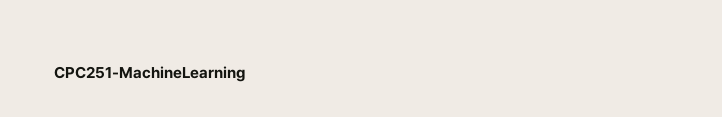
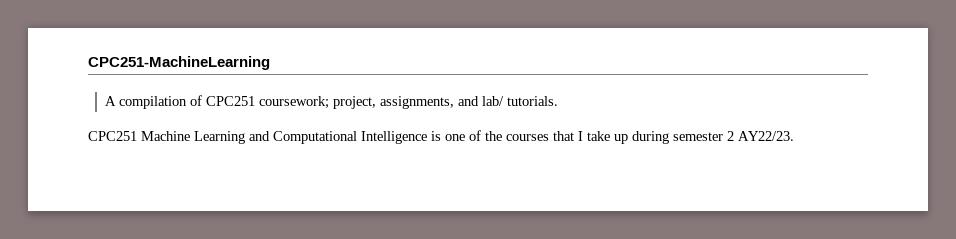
+ A compilation of CPC251 coursework; project, assignments, and lab/ tutorials.
+ CPC251 Machine Learning and Computational Intelligence is one of the courses that I take up during semester 2 AY22/23.

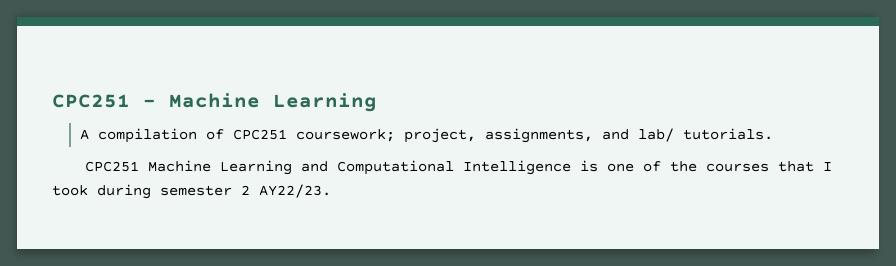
- CPC251-MachineLearning
+ CPC251 - Machine Learning
- CPC251 Machine Learning and Computational Intelligence is one of the courses that I take up during semester 2 AY22/23.
+ CPC251 Machine Learning and Computational Intelligence is one of the courses that I took during semester 2 AY22/23.

